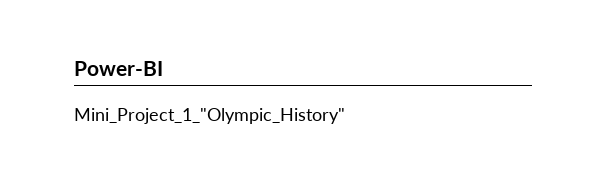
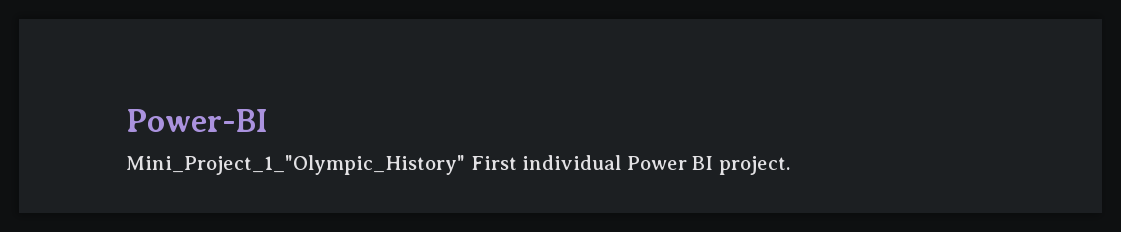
- Mini_Project_1_"Olympic_History"
+ Mini_Project_1_"Olympic_History" First individual Power BI project.

